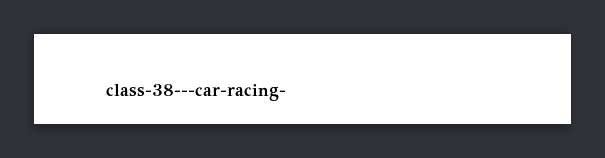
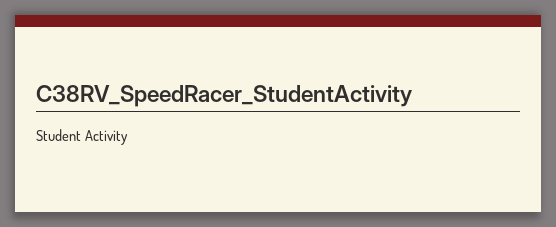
- class-38---car-racing-
+ C38RV_SpeedRacer_StudentActivity
+ Student Activity

